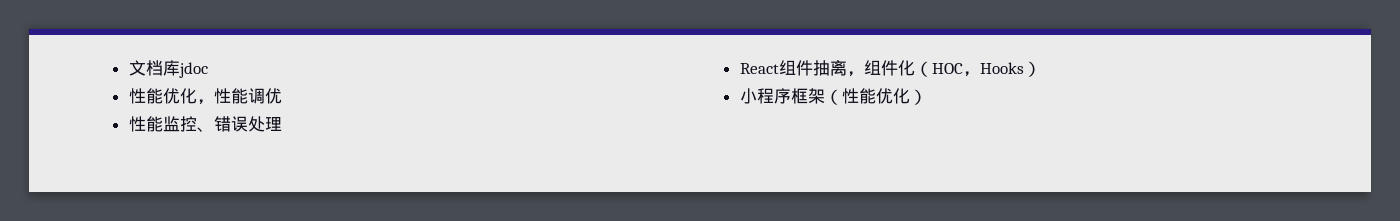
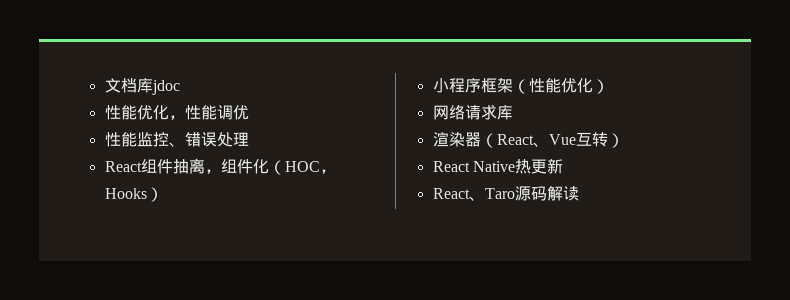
+ 网络请求库
+ 渲染器（React、Vue互转）
+ React Native热更新
+ React、Taro源码解读

